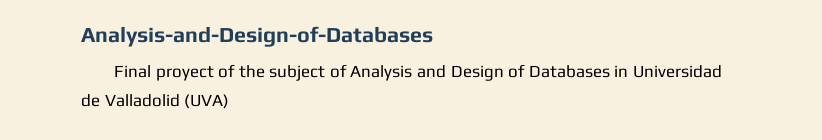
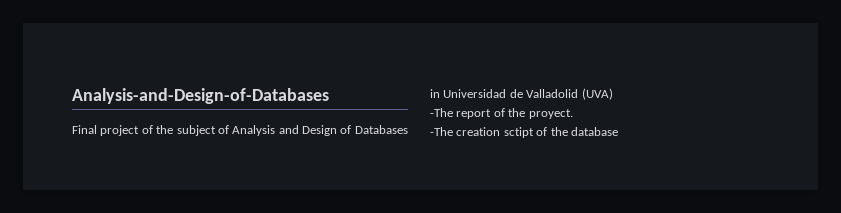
- Final proyect of the subject of Analysis and Design of Databases in Universidad de Valladolid (UVA)
+ Final project of the subject of Analysis and Design of Databases in Universidad de Valladolid (UVA)
+ -The report of the proyect.
+ -The creation sctipt of the database

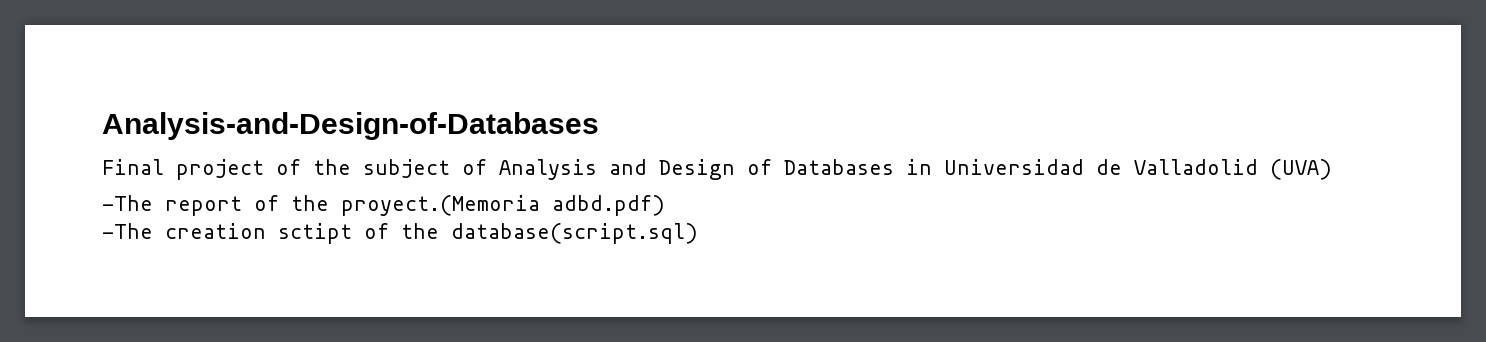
- -The report of the proyect.
+ -The report of the proyect.(Memoria adbd.pdf)
- -The creation sctipt of the database
+ -The creation sctipt of the database(script.sql)

